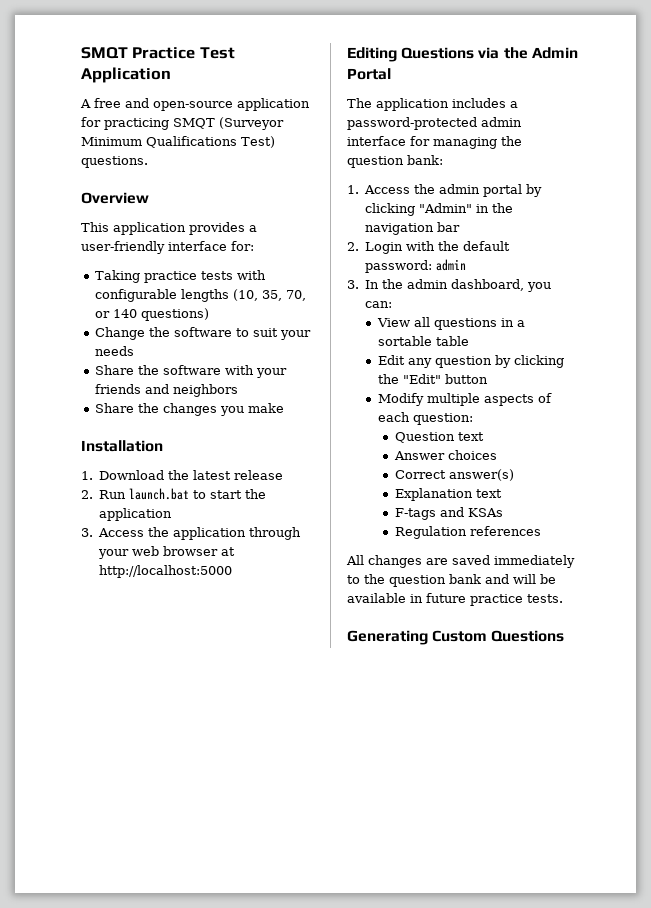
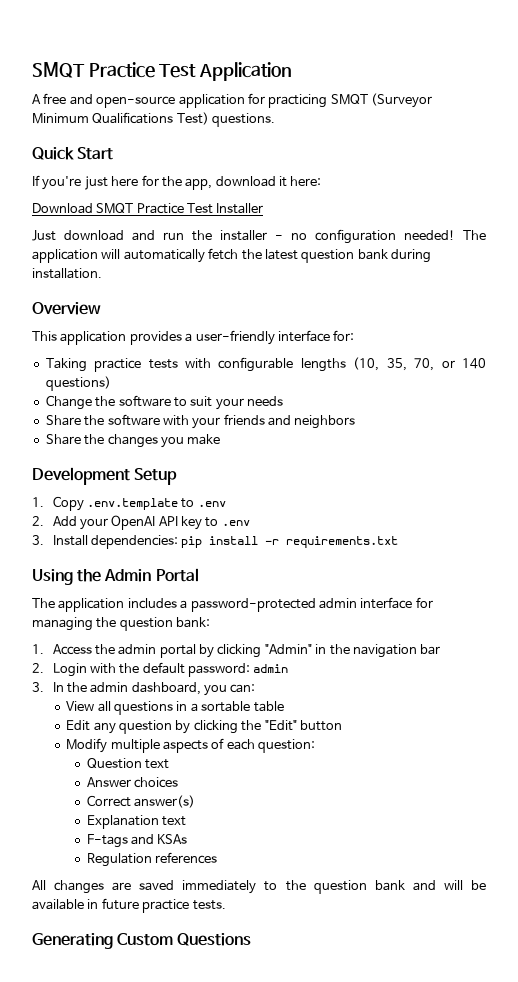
+ Quick Start
+ If you're just here for the app, download it here:
+ Download SMQT Practice Test Installer
+ Just download and run the installer - no configuration needed! The application will automatically fetch the latest question bank during installation.
- Installation
- 1. Download the latest release
- 2. Run launch.bat to start the application
- 3. Access the application through your web browser at http://localhost:5000
- Editing Questions via the Admin Portal
+ Development Setup
+ 1. Copy .env.template to .env
+ 2. Add your OpenAI API key to .env
+ 3. Install dependencies: pip install -r requirements.txt
+ Using the Admin Portal

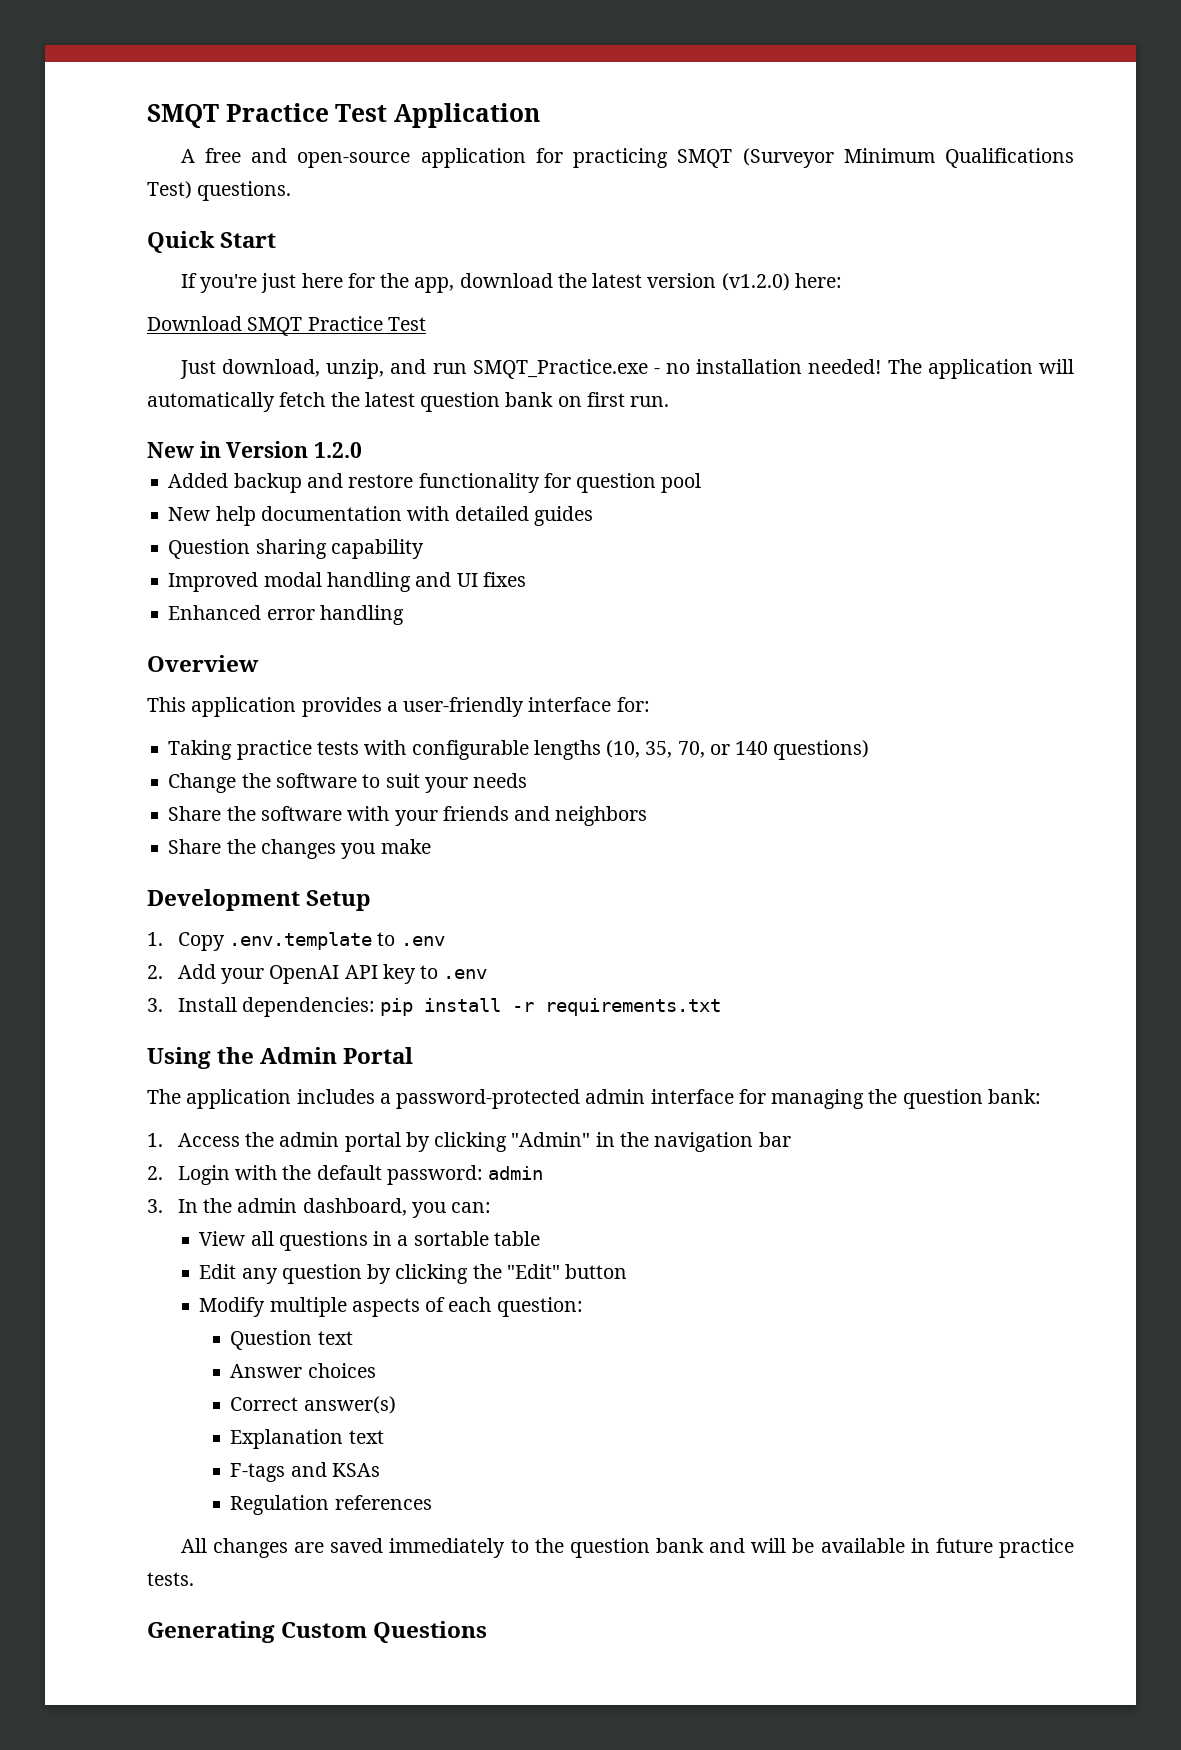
- If you're just here for the app, download it here:
+ If you're just here for the app, download the latest version (v1.2.0) here:
- Download SMQT Practice Test Installer
+ Download SMQT Practice Test
- Just download and run the installer - no configuration needed!
+ Just download, unzip, and run SMQT_Practice.exe - no installation needed!
- The application will automatically fetch the latest question bank during installation.
+ The application will automatically fetch the latest question bank on first run.
+ New in Version 1.2.0
+ Added backup and restore functionality for question pool
+ New help documentation with detailed guides
+ Question sharing capability
+ Improved modal handling and UI fixes
+ Enhanced error handling

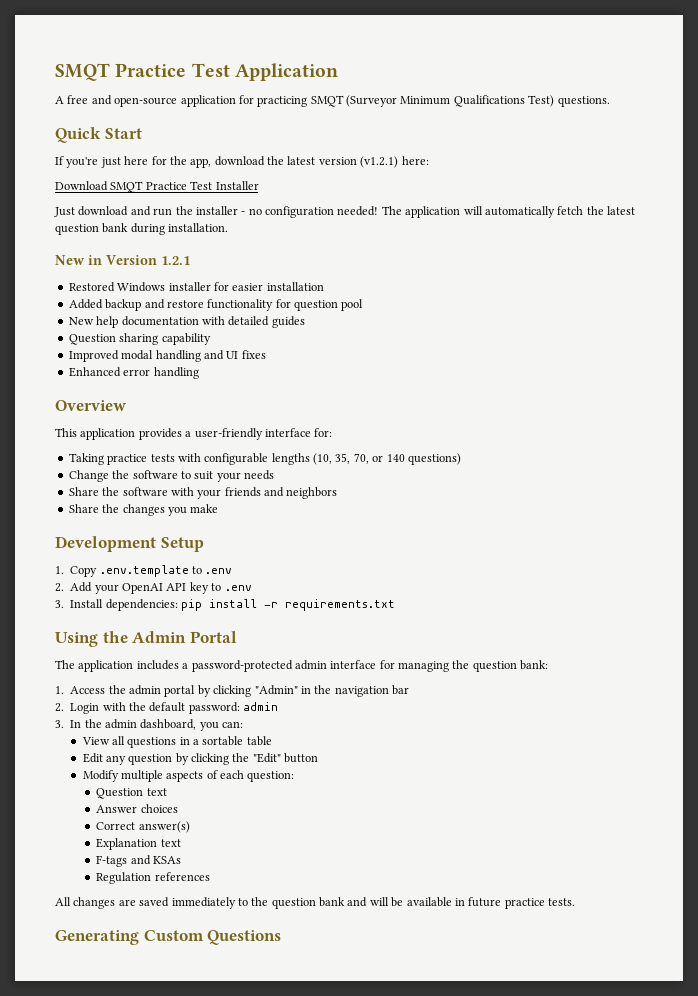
- If you're just here for the app, download the latest version (v1.2.0) here:
+ If you're just here for the app, download the latest version (v1.2.1) here:
- Download SMQT Practice Test
+ Download SMQT Practice Test Installer
- Just download, unzip, and run SMQT_Practice.exe - no installation needed!
+ Just download and run the installer - no configuration needed!
- The application will automatically fetch the latest question bank on first run.
+ The application will automatically fetch the latest question bank during installation.
- New in Version 1.2.0
+ New in Version 1.2.1
+ Restored Windows installer for easier installation

